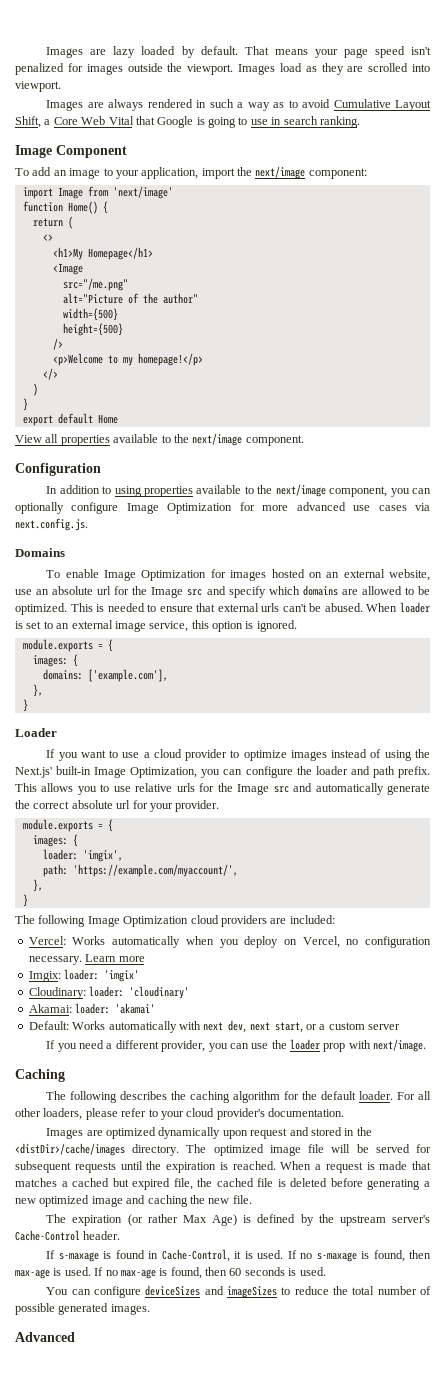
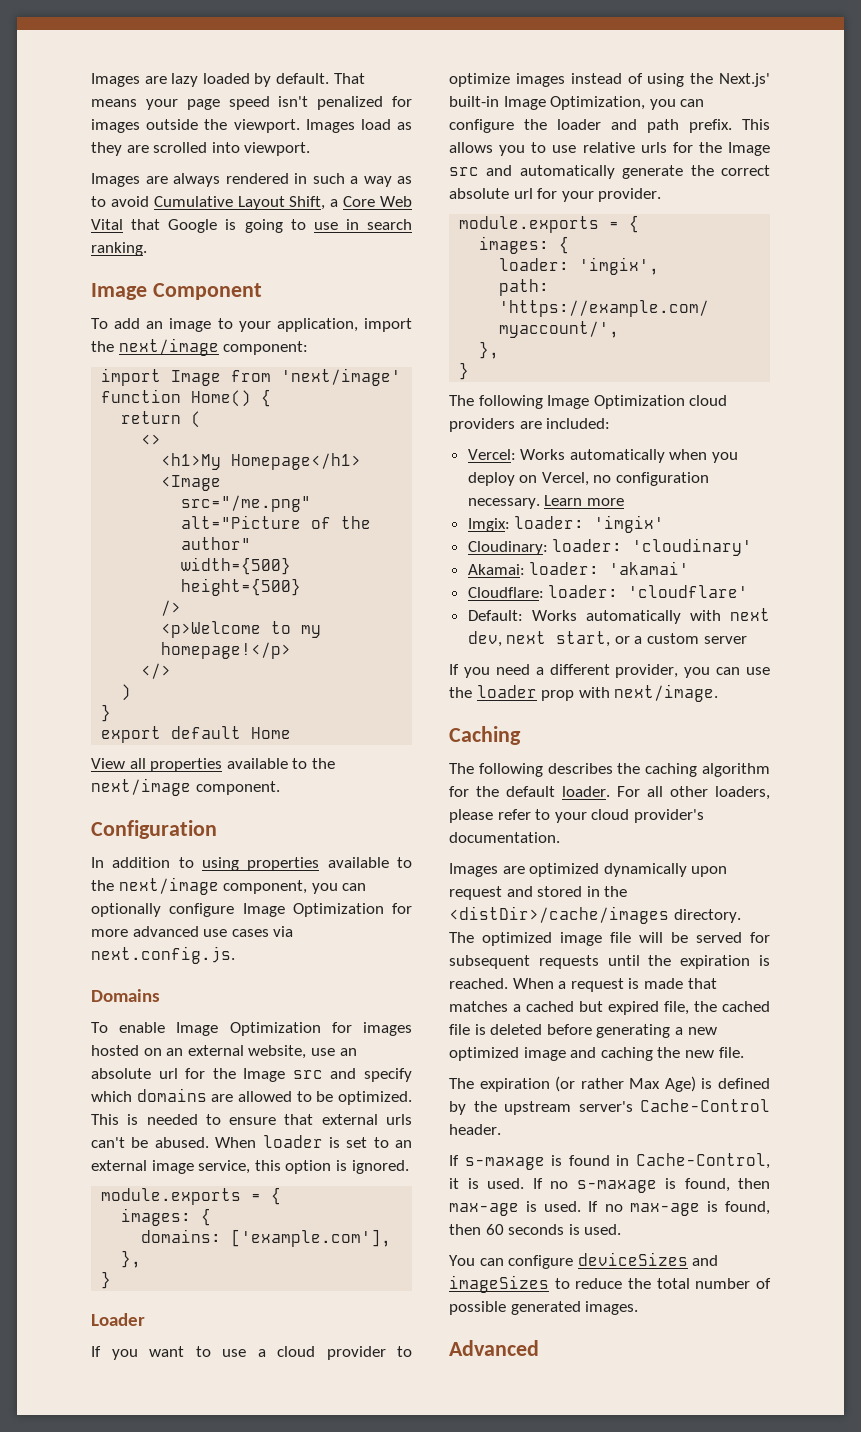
+ Cloudflare: loader: 'cloudflare'

